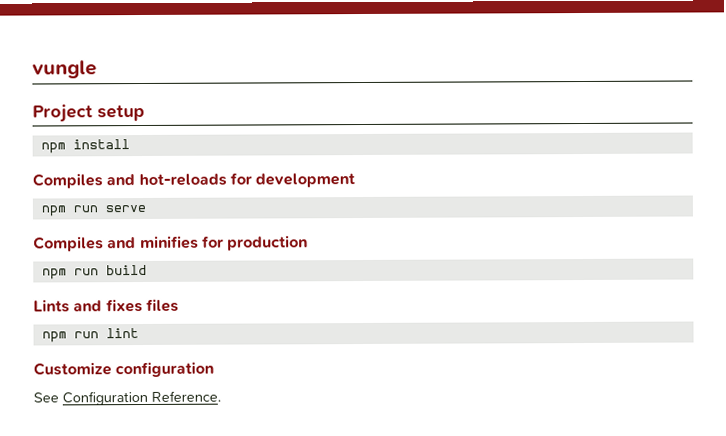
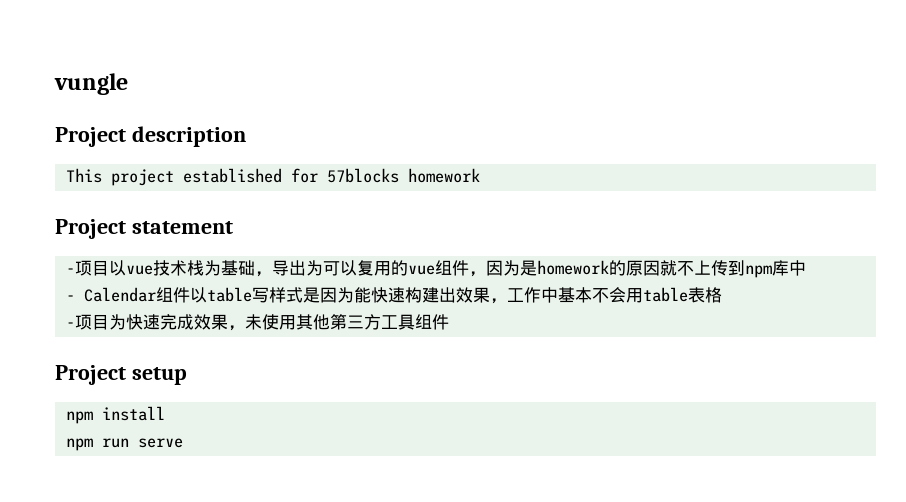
+ Project description
+ This project established for 57blocks homework
+ Project statement
+ -项目以vue技术栈为基础，导出为可以复用的vue组件，因为是homework的原因就不上传到npm库中
+ - Calendar组件以table写样式是因为能快速构建出效果，工作中基本不会用table表格
+ -项目为快速完成效果，未使用其他第三方工具组件
  Project setup
  npm install
- Compiles and hot-reloads for development
  npm run serve
- Compiles and minifies for production
- npm run build
- Lints and fixes files
- npm run lint
- Customize configuration
- See Configuration Reference.

